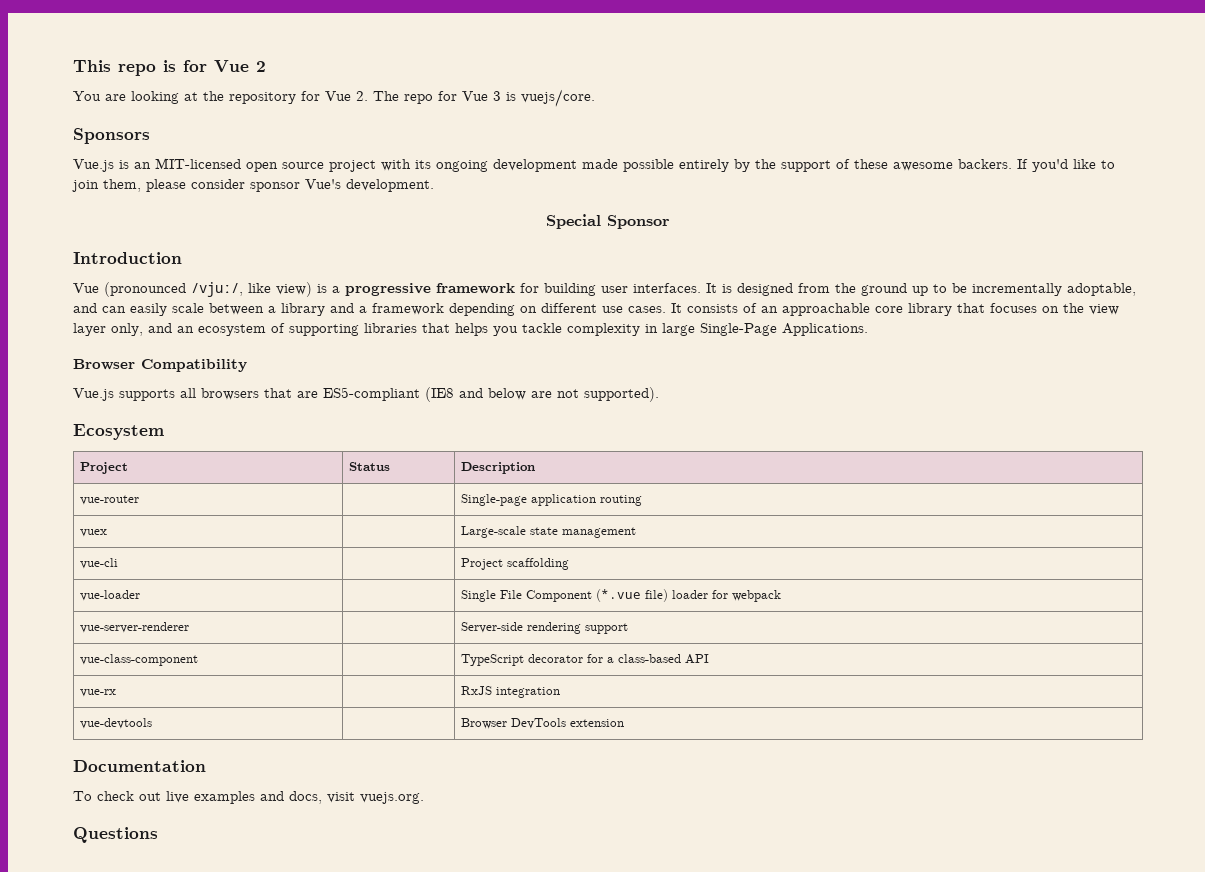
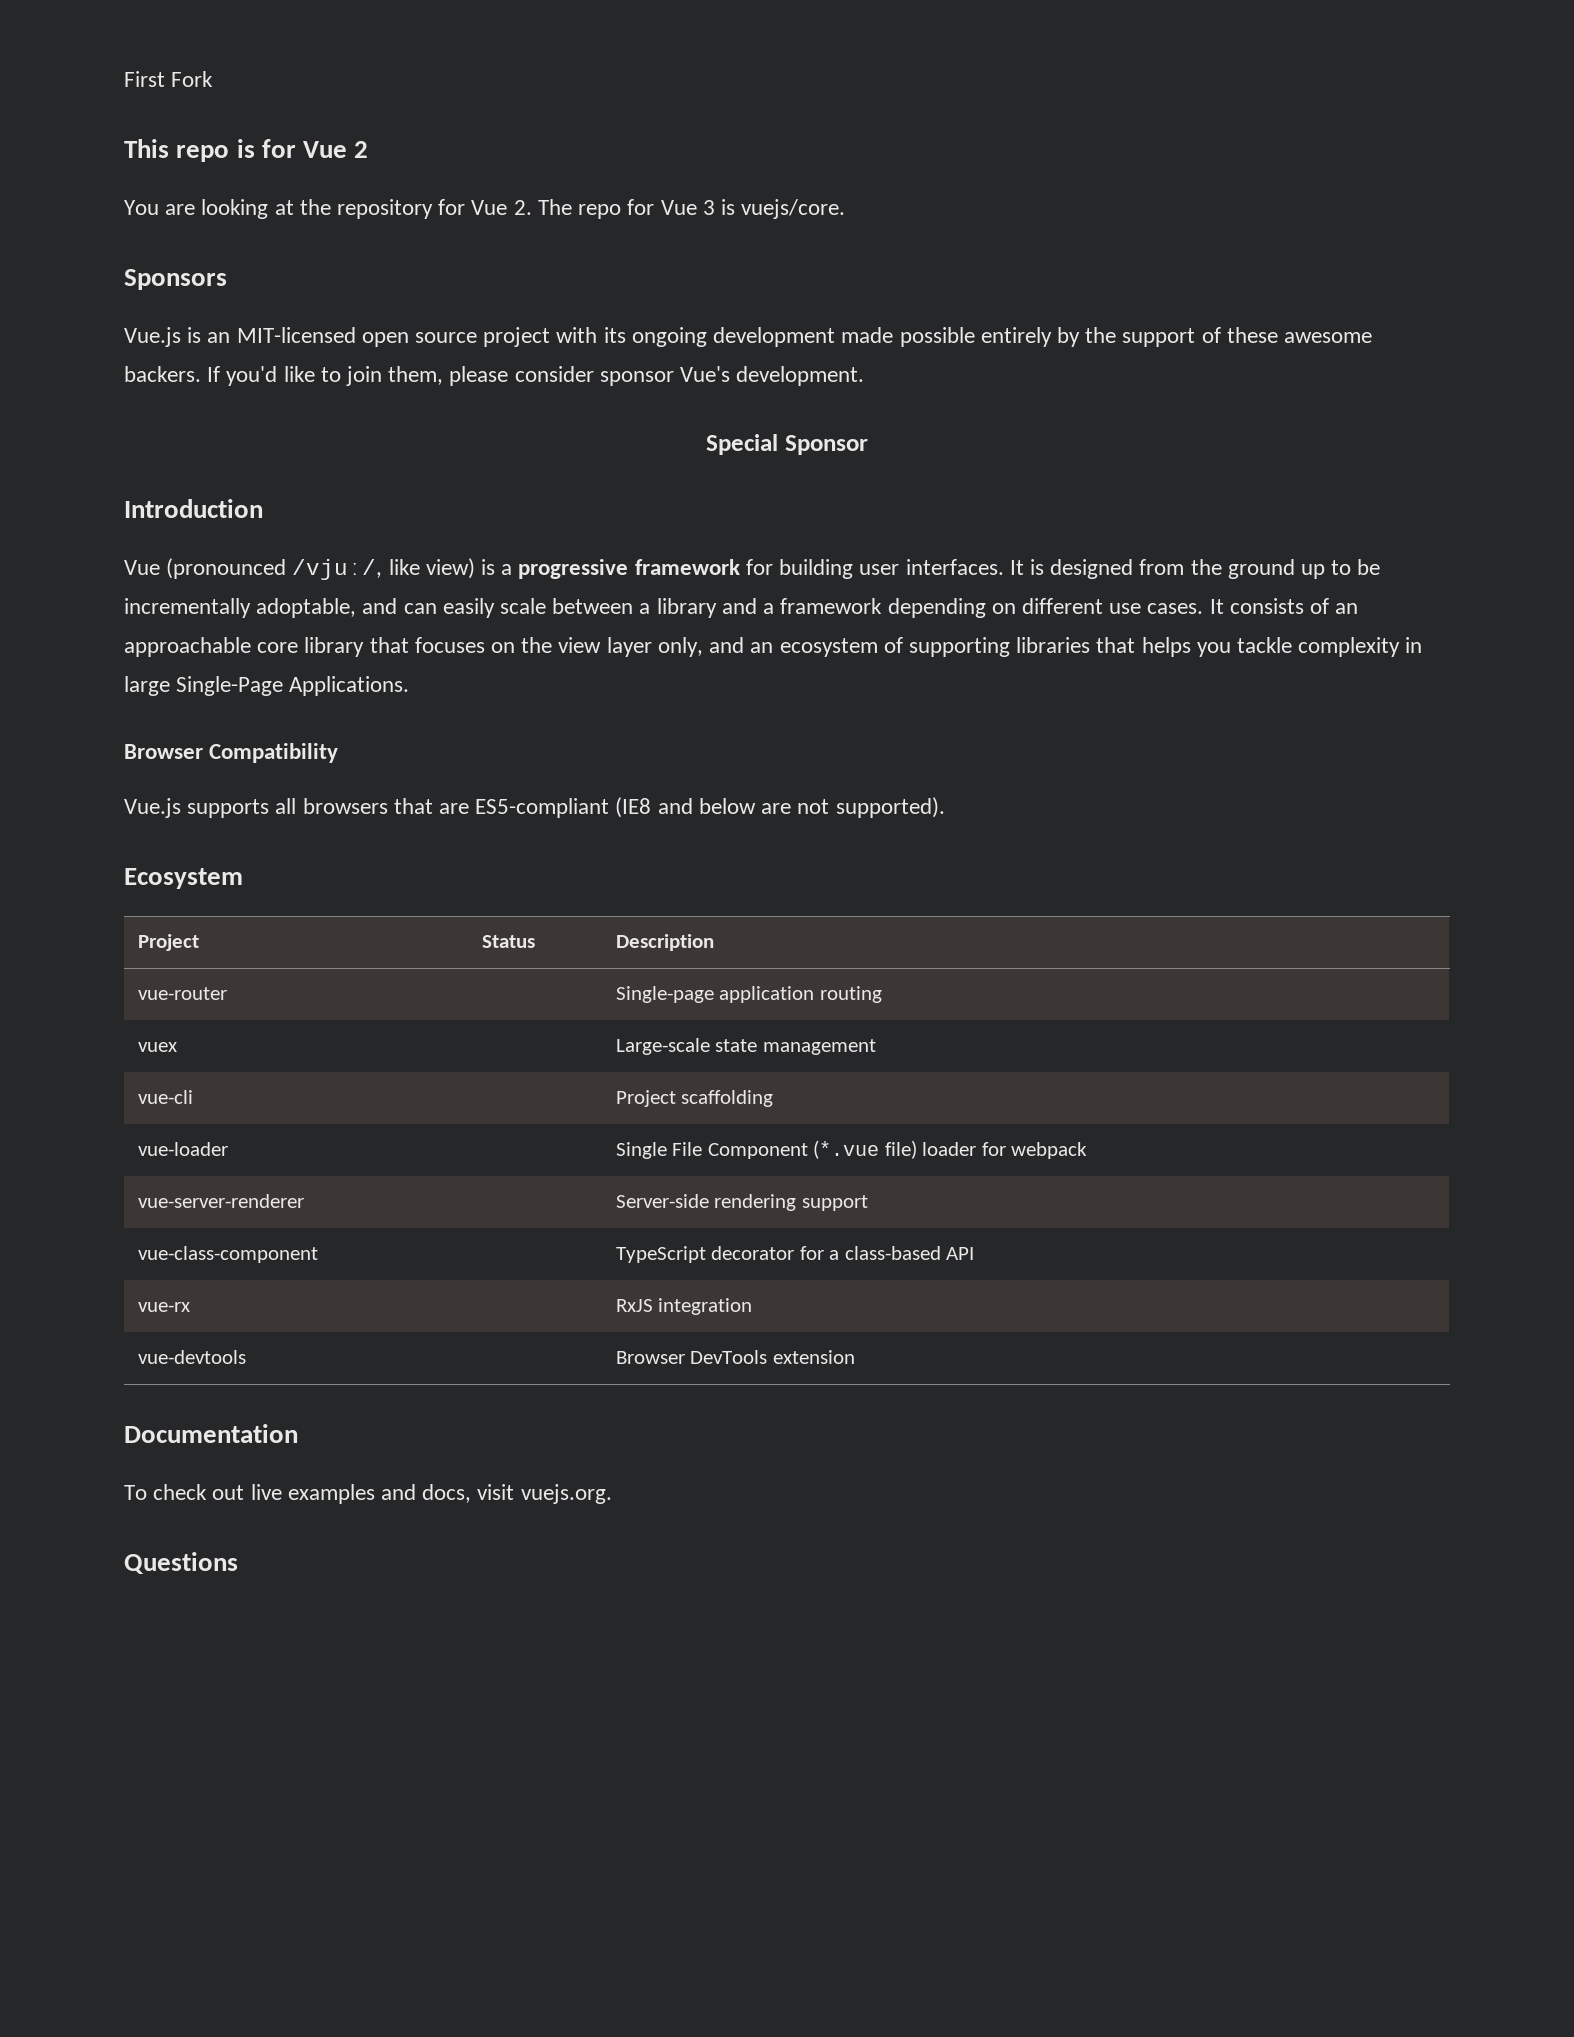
+ First Fork

